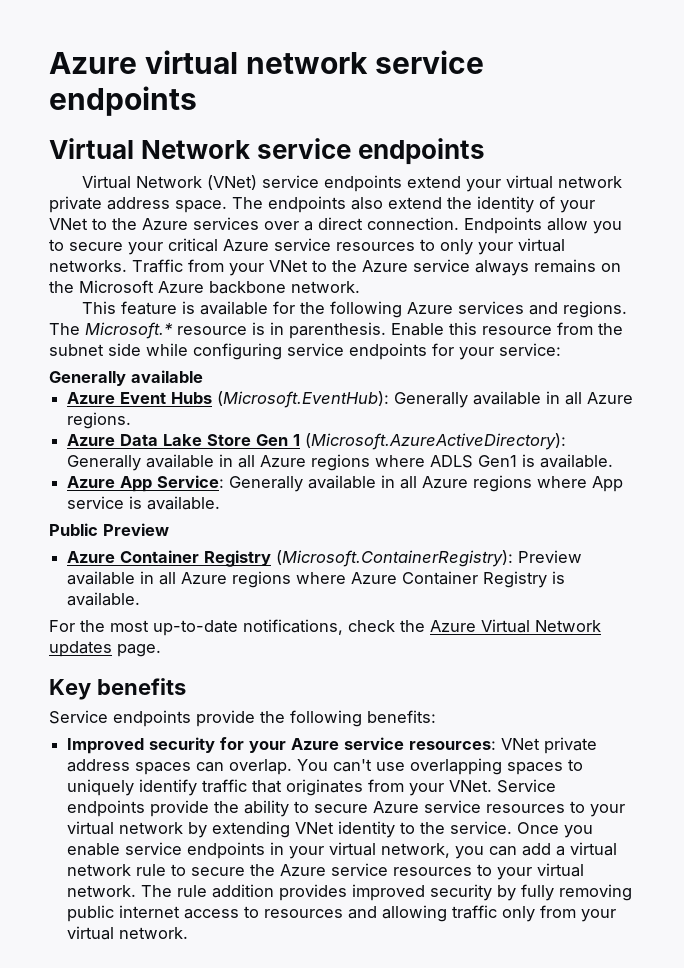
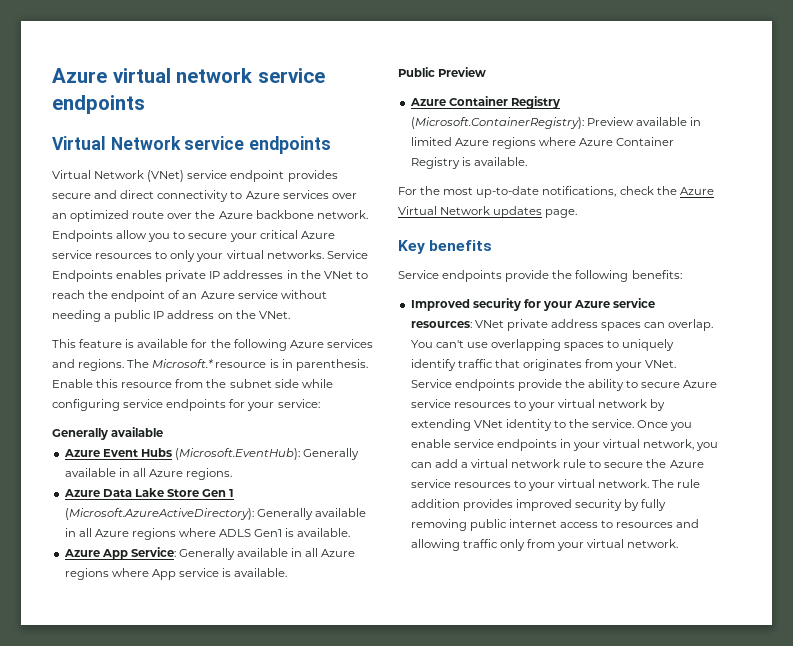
- Virtual Network (VNet) service endpoints extend your virtual network private address space. The endpoints also extend the identity of your VNet to the Azure services over a direct connection.
+ Virtual Network (VNet) service endpoint provides secure and direct connectivity to Azure services over an optimized route over the Azure backbone network.
- Traffic from your VNet to the Azure service always remains on the Microsoft Azure backbone network.
+ Service Endpoints enables private IP addresses in the VNet to reach the endpoint of an Azure service without needing a public IP address on the VNet.
- Azure Container Registry (Microsoft.ContainerRegistry): Preview available in all Azure regions where Azure Container Registry is available.
+ Azure Container Registry (Microsoft.ContainerRegistry): Preview available in limited Azure regions where Azure Container Registry is available.

